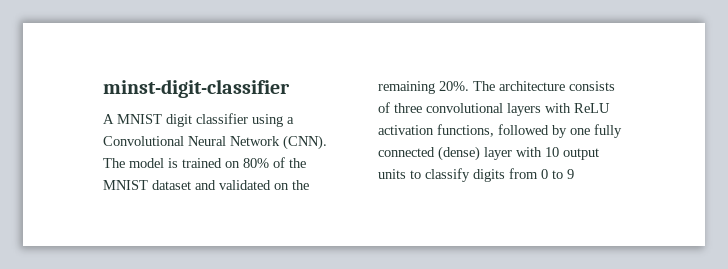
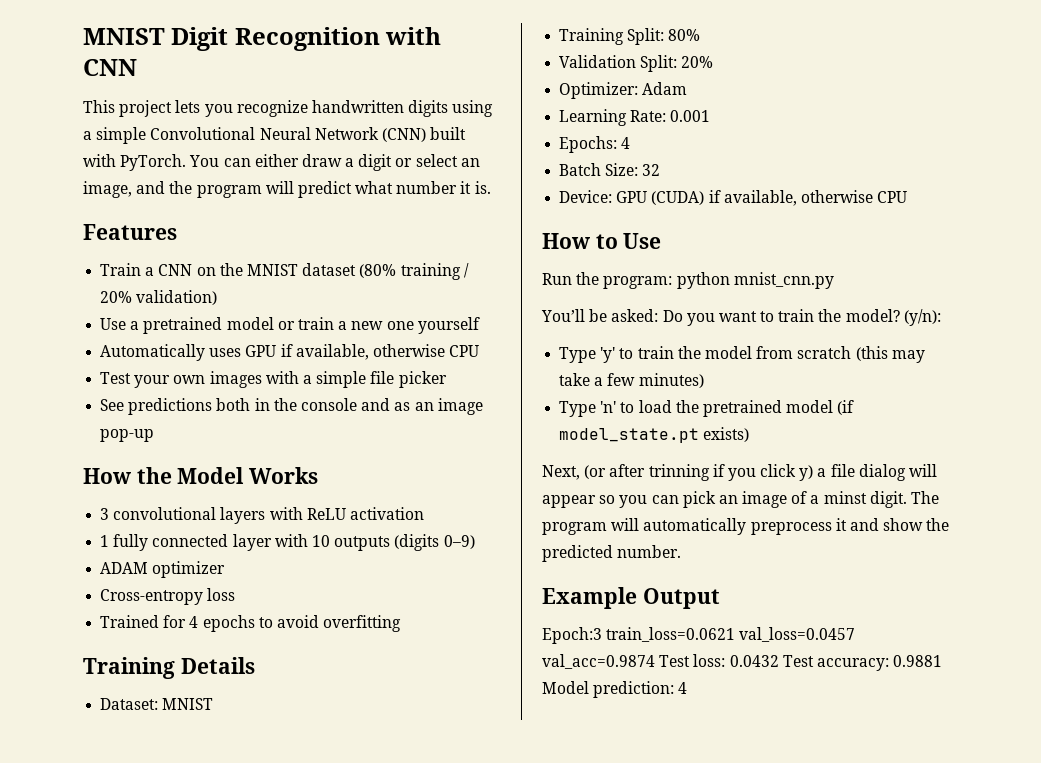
- minst-digit-classifier
- A MNIST digit classifier using a Convolutional Neural Network (CNN). The model is trained on 80% of the MNIST dataset and validated on the remaining 20%. The architecture consists of three convolutional layers with ReLU activation functions, followed by one fully connected (dense) layer with 10 output units to classify digits from 0 to 9
+ MNIST Digit Recognition with CNN
+ This project lets you recognize handwritten digits using a simple Convolutional Neural Network (CNN) built with PyTorch. You can either draw a digit or select an image, and the program will predict what number it is.
+ Features
+ Train a CNN on the MNIST dataset (80% training / 20% validation)
+ Use a pretrained model or train a new one yourself
+ Automatically uses GPU if available, otherwise CPU
+ Test your own images with a simple file picker
+ See predictions both in the console and as an image pop-up
+ How the Model Works
+ 3 convolutional layers with ReLU activation
+ 1 fully connected layer with 10 outputs (digits 0–9)
+ ADAM optimizer
+ Cross-entropy loss
+ Trained for 4 epochs to avoid overfitting
+ Training Details
+ Dataset: MNIST
+ Training Split: 80%
+ Validation Split: 20%
+ Optimizer: Adam
+ Learning Rate: 0.001
+ Epochs: 4
+ Batch Size: 32
+ Device: GPU (CUDA) if available, otherwise CPU
+ How to Use
+ Run the program: python mnist_cnn.py
+ You’ll be asked: Do you want to train the model? (y/n):
+ Type 'y' to train the model from scratch (this may take a few minutes)
+ Type 'n' to load the pretrained model (if model_state.pt exists)
+ Next, (or after trinning if you click y) a file dialog will appear so you can pick an image of a minst digit. The program will automatically preprocess it and show the predicted number.
+ Example Output
+ Epoch:3 train_loss=0.0621 val_loss=0.0457 val_acc=0.9874 Test loss: 0.0432 Test accuracy: 0.9881 Model prediction: 4

